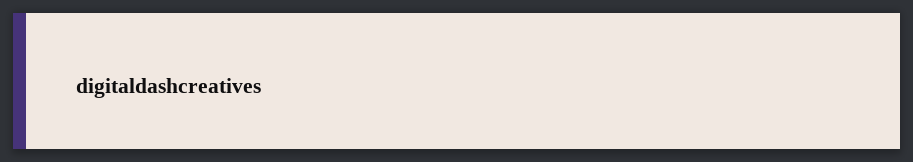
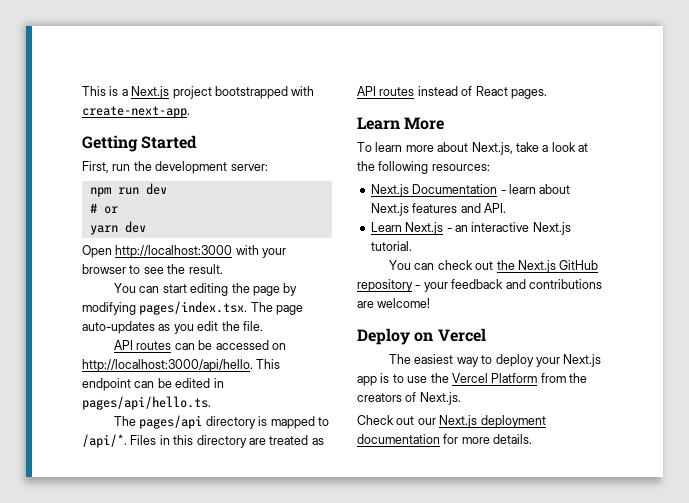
- digitaldashcreatives
+ This is a Next.js project bootstrapped with create-next-app.
+ Getting Started
+ First, run the development server:
+ npm run dev
+ # or
+ yarn dev
+ Open http://localhost:3000 with your browser to see the result.
+ You can start editing the page by modifying pages/index.tsx. The page auto-updates as you edit the file.
+ API routes can be accessed on http://localhost:3000/api/hello. This endpoint can be edited in pages/api/hello.ts.
+ The pages/api directory is mapped to /api/*. Files in this directory are treated as API routes instead of React pages.
+ Learn More
+ To learn more about Next.js, take a look at the following resources:
+ Next.js Documentation - learn about Next.js features and API.
+ Learn Next.js - an interactive Next.js tutorial.
+ You can check out the Next.js GitHub repository - your feedback and contributions are welcome!
+ Deploy on Vercel
+ The easiest way to deploy your Next.js app is to use the Vercel Platform from the creators of Next.js.
+ Check out our Next.js deployment documentation for more details.

